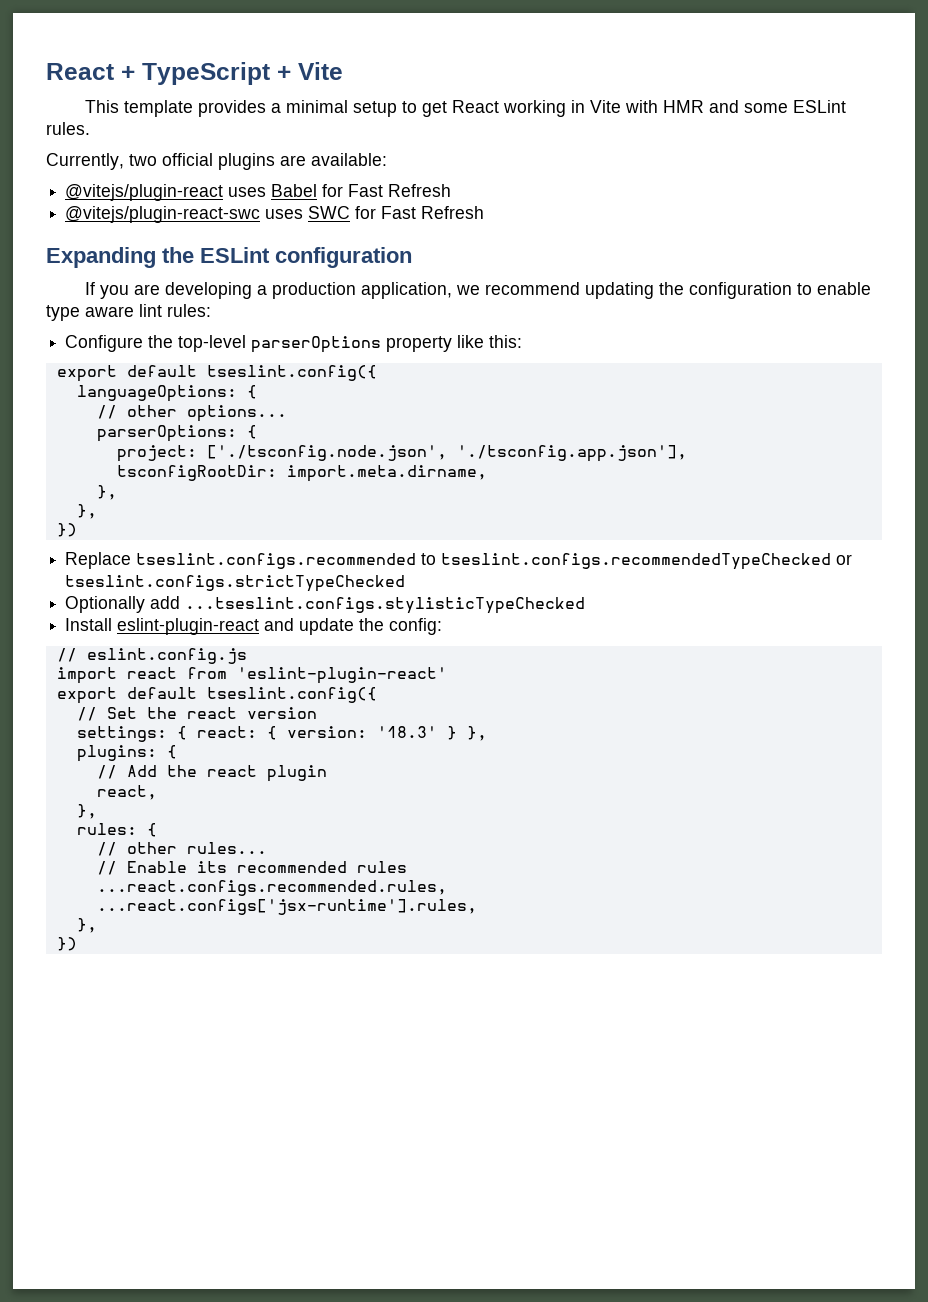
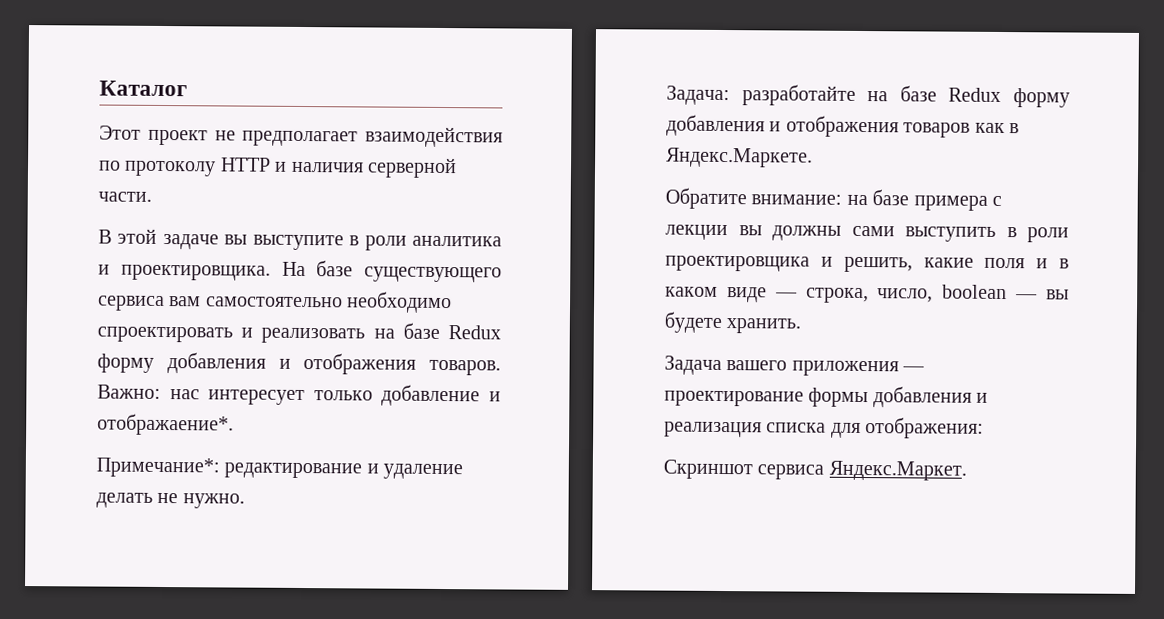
- React + TypeScript + Vite
- This template provides a minimal setup to get React working in Vite with HMR and some ESLint rules.
- Currently, two official plugins are available:
- @vitejs/plugin-react uses Babel for Fast Refresh
- @vitejs/plugin-react-swc uses SWC for Fast Refresh
- Expanding the ESLint configuration
- If you are developing a production application, we recommend updating the configuration to enable type aware lint rules:
- Configure the top-level parserOptions property like this:
- export default tseslint.config({
- languageOptions: {
- // other options...
- parserOptions: {
- project: ['./tsconfig.node.json', './tsconfig.app.json'],
- tsconfigRootDir: import.meta.dirname,
- },
- },
- })
- Replace tseslint.configs.recommended to tseslint.configs.recommendedTypeChecked or tseslint.configs.strictTypeChecked
- Optionally add ...tseslint.configs.stylisticTypeChecked
- Install eslint-plugin-react and update the config:
- // eslint.config.js
- import react from 'eslint-plugin-react'
- export default tseslint.config({
- // Set the react version
- settings: { react: { version: '18.3' } },
- plugins: {
- // Add the react plugin
- react,
- },
- rules: {
- // other rules...
- // Enable its recommended rules
- ...react.configs.recommended.rules,
- ...react.configs['jsx-runtime'].rules,
- },
- })
+ Каталог
+ Этот проект не предполагает взаимодействия по протоколу HTTP и наличия серверной части.
+ В этой задаче вы выступите в роли аналитика и проектировщика. На базе существующего сервиса вам самостоятельно необходимо спроектировать и реализовать на базе Redux форму добавления и отображения товаров. Важно: нас интересует только добавление и отображаение*.
+ Примечание*: редактирование и удаление делать не нужно.
+ Задача: разработайте на базе Redux форму добавления и отображения товаров как в Яндекс.Маркете.
+ Обратите внимание: на базе примера с лекции вы должны сами выступить в роли проектировщика и решить, какие поля и в каком виде — строка, число, boolean — вы будете хранить.
+ Задача вашего приложения — проектирование формы добавления и реализация списка для отображения:
+ Скриншот сервиса Яндекс.Маркет.

